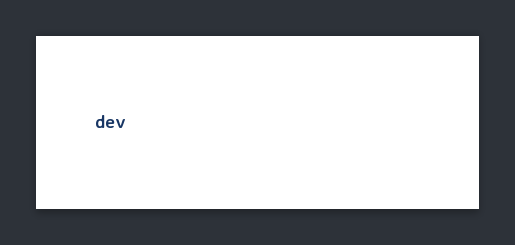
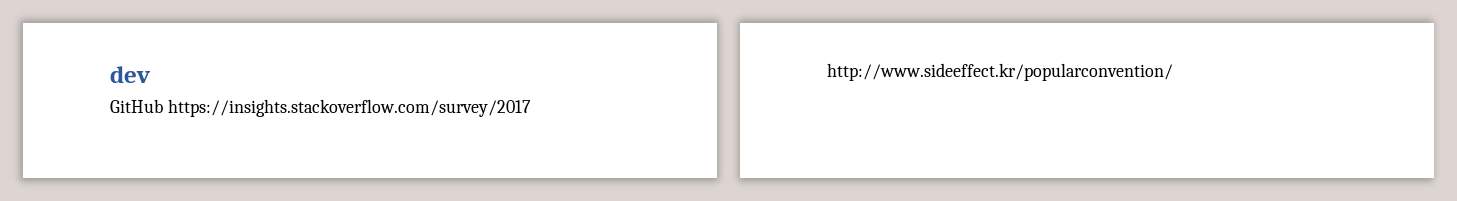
+ GitHub https://insights.stackoverflow.com/survey/2017 http://www.sideeffect.kr/popularconvention/

